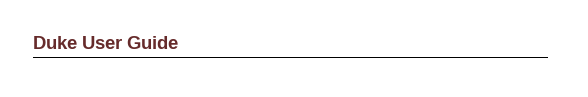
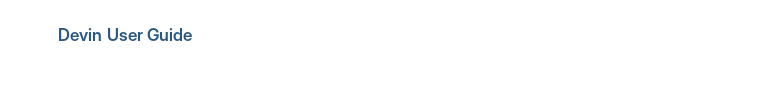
- Duke User Guide
+ Devin User Guide

